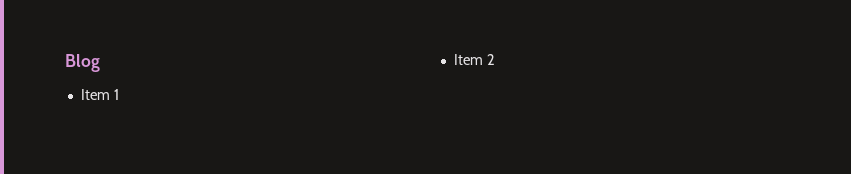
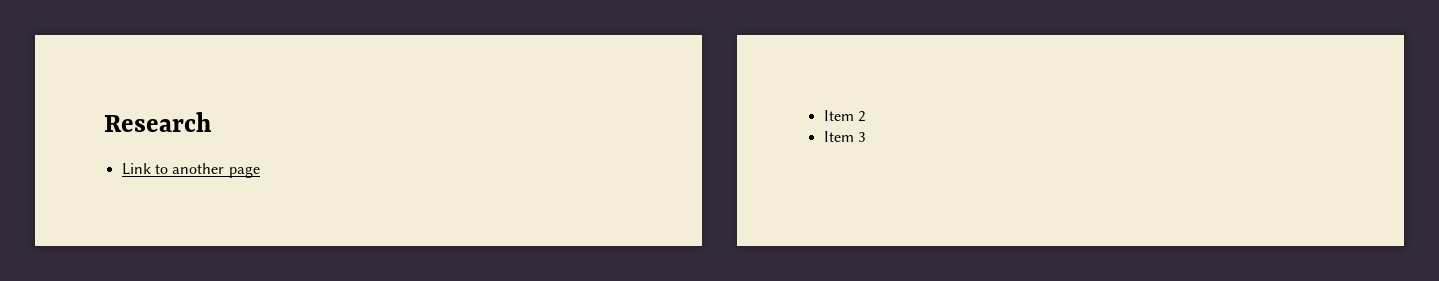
- Blog
- Item 1
+ Research
+ Link to another page
+ Item 3

